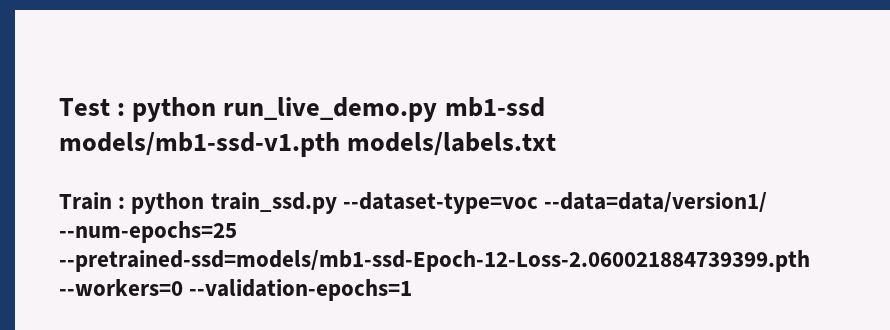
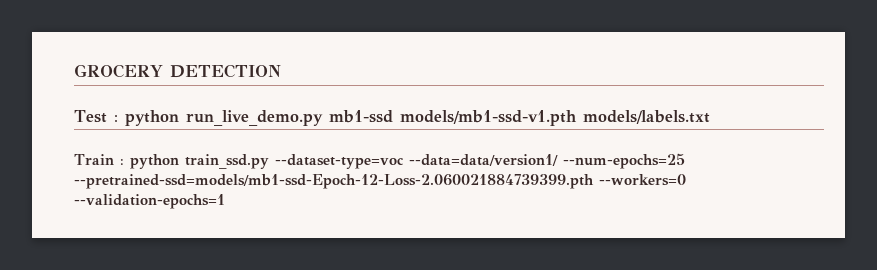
+ GROCERY DETECTION

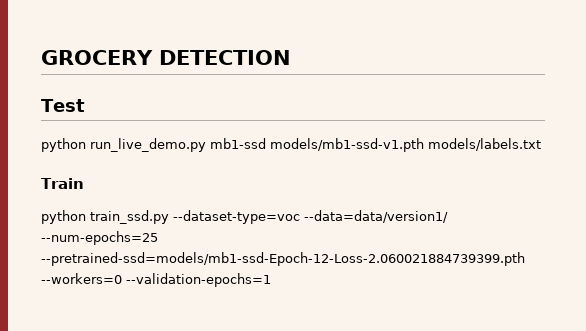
- Test : python run_live_demo.py mb1-ssd models/mb1-ssd-v1.pth models/labels.txt
+ Test
+ python run_live_demo.py mb1-ssd models/mb1-ssd-v1.pth models/labels.txt
- Train : python train_ssd.py --dataset-type=voc --data=data/version1/ --num-epochs=25 --pretrained-ssd=models/mb1-ssd-Epoch-12-Loss-2.060021884739399.pth --workers=0 --validation-epochs=1
+ Train
+ python train_ssd.py --dataset-type=voc --data=data/version1/ --num-epochs=25 --pretrained-ssd=models/mb1-ssd-Epoch-12-Loss-2.060021884739399.pth --workers=0 --validation-epochs=1

